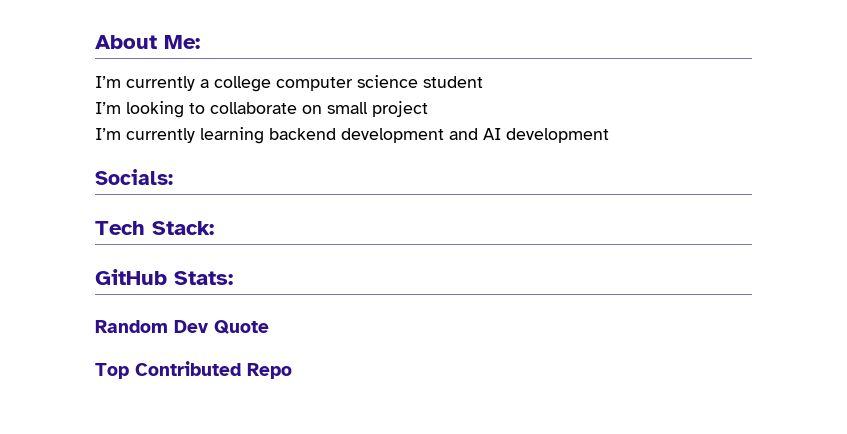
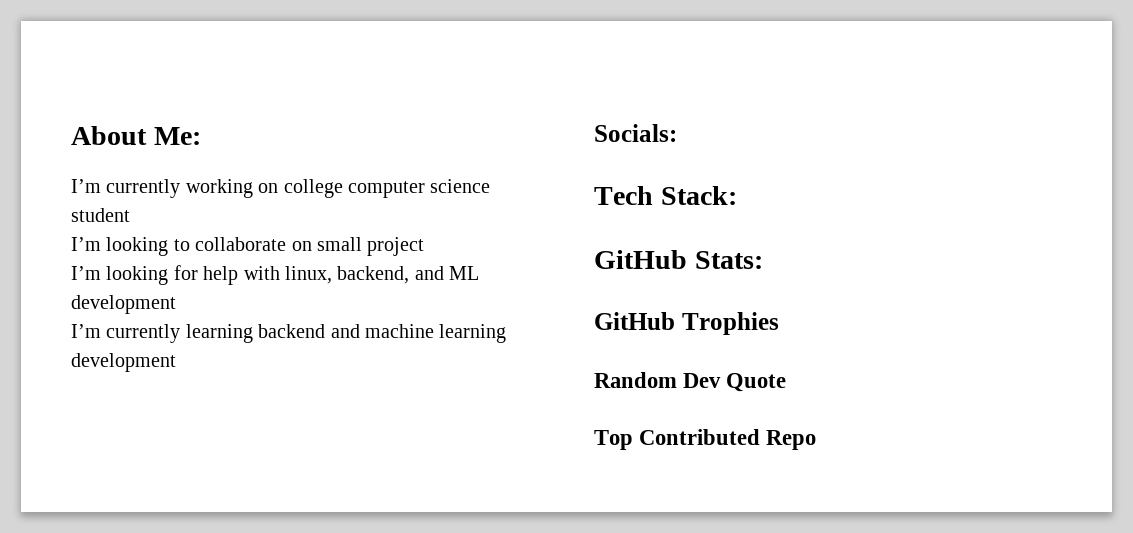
- I’m currently a college computer science student
+ I’m currently working on college computer science student
+ I’m looking for help with linux, backend, and ML development
- I’m currently learning backend development and AI development
+ I’m currently learning backend and machine learning development
+ GitHub Trophies

